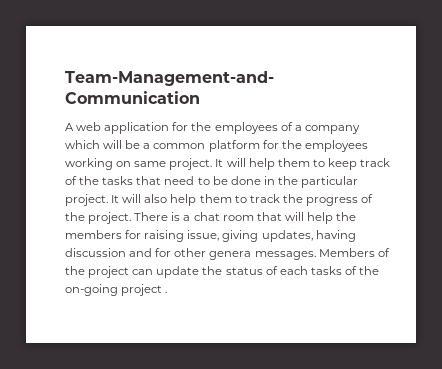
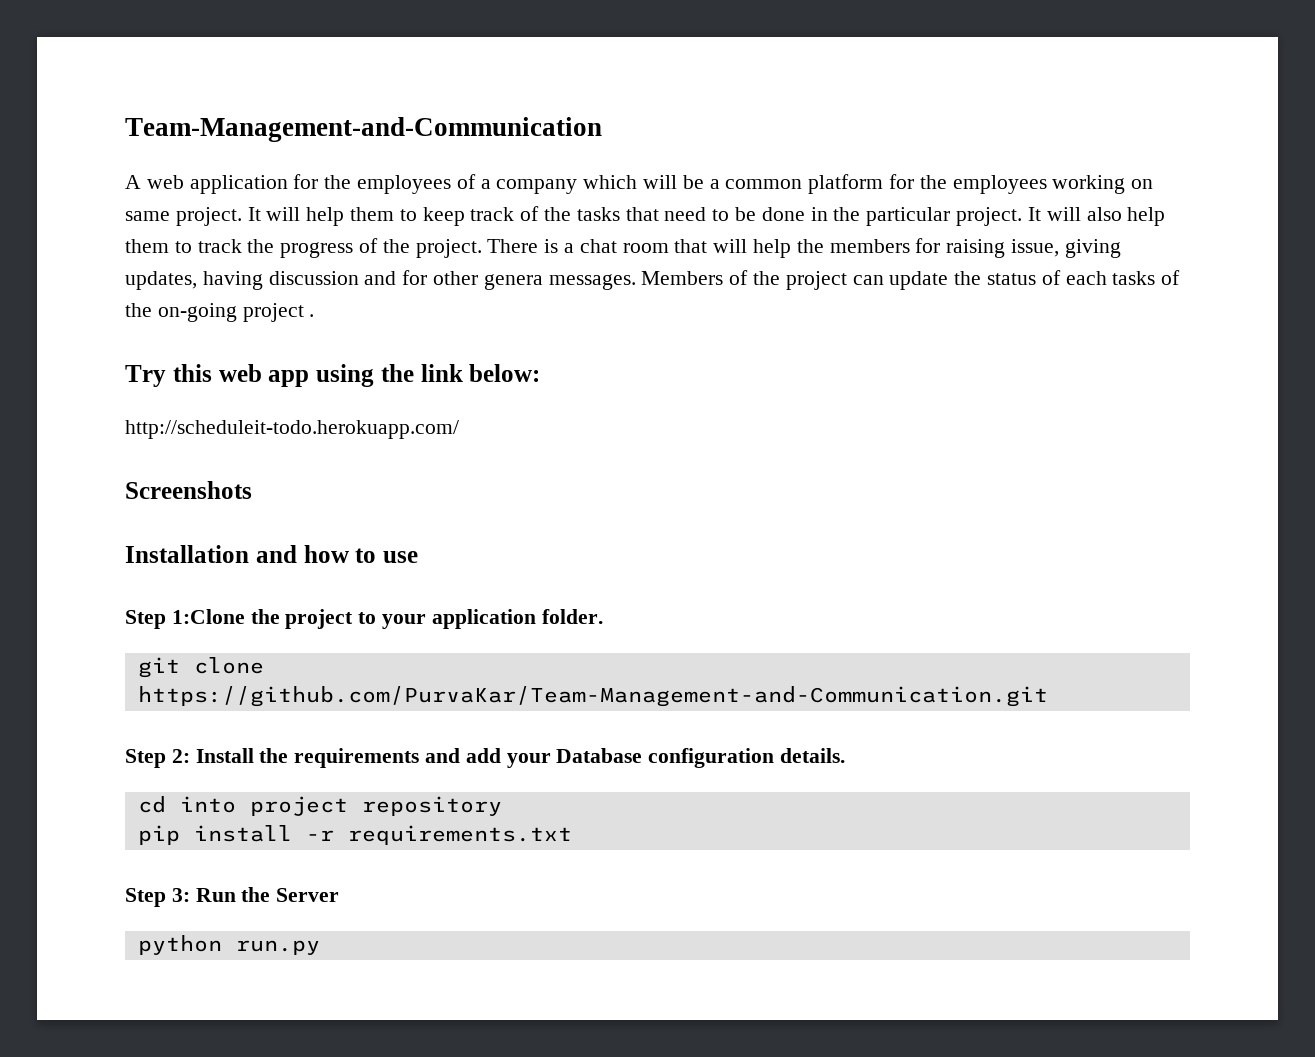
+ Try this web app using the link below:
+ http://scheduleit-todo.herokuapp.com/
+ Screenshots
+ Installation and how to use
+ Step 1:Clone the project to your application folder.
+ git clone https://github.com/PurvaKar/Team-Management-and-Communication.git
+ Step 2: Install the requirements and add your Database configuration details.
+ cd into project repository
+ pip install -r requirements.txt
+ Step 3: Run the Server
+ python run.py

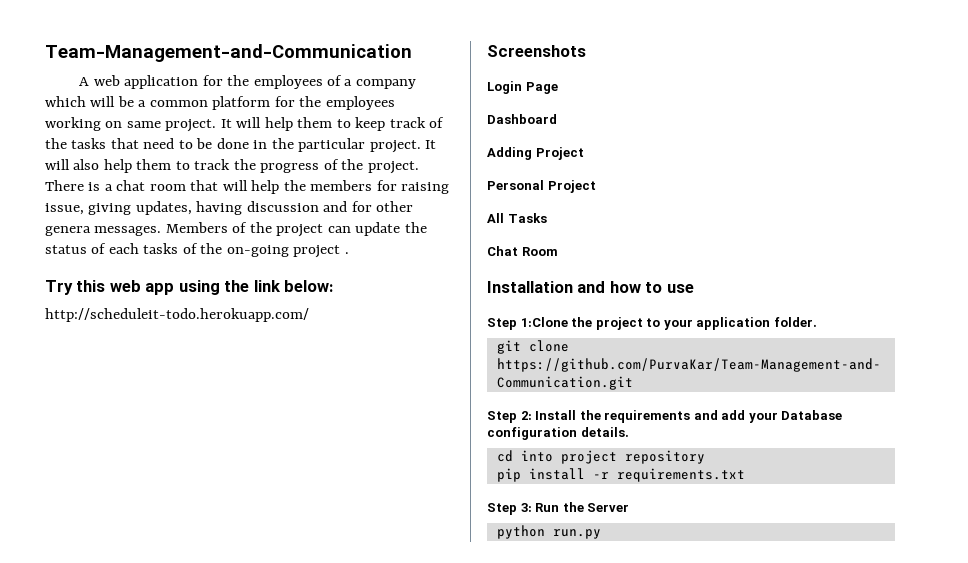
+ Login Page
+ Dashboard
+ Adding Project
+ Personal Project
+ All Tasks
+ Chat Room

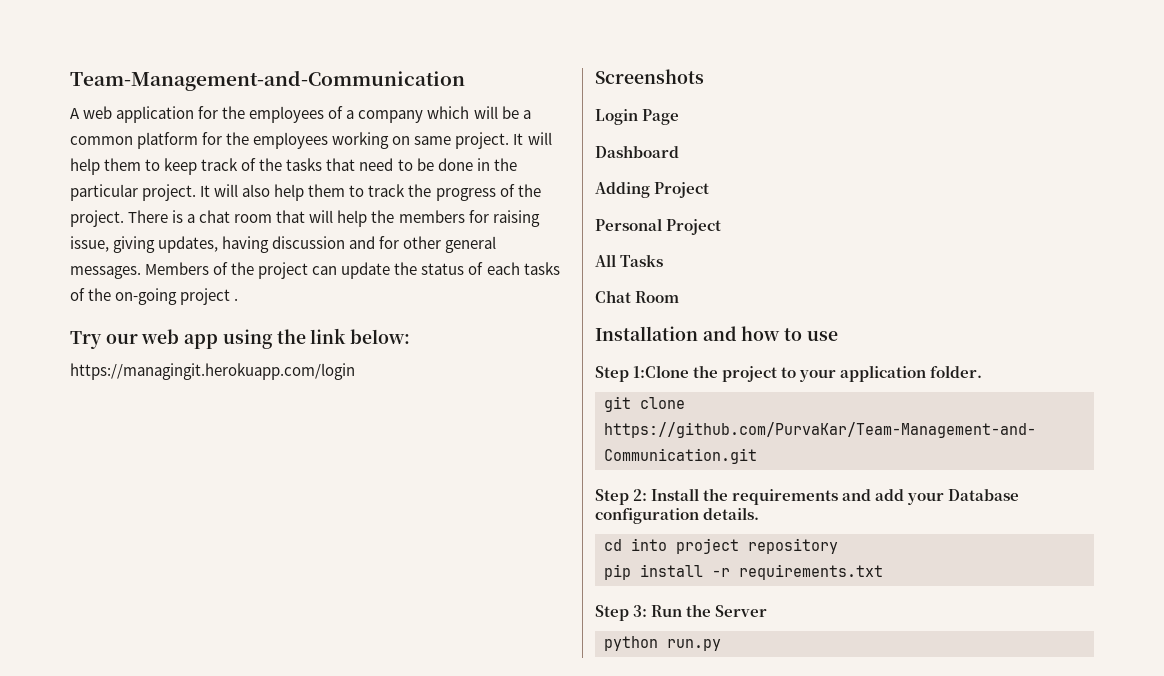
- There is a chat room that will help the members for raising issue, giving updates, having discussion and for other genera messages.
+ There is a chat room that will help the members for raising issue, giving updates, having discussion and for other general messages.
- Try this web app using the link below:
+ Try our web app using the link below:
- http://scheduleit-todo.herokuapp.com/
+ https://managingit.herokuapp.com/login

